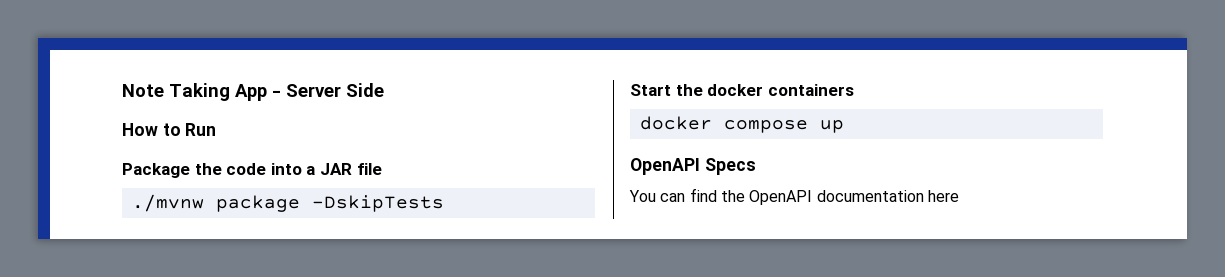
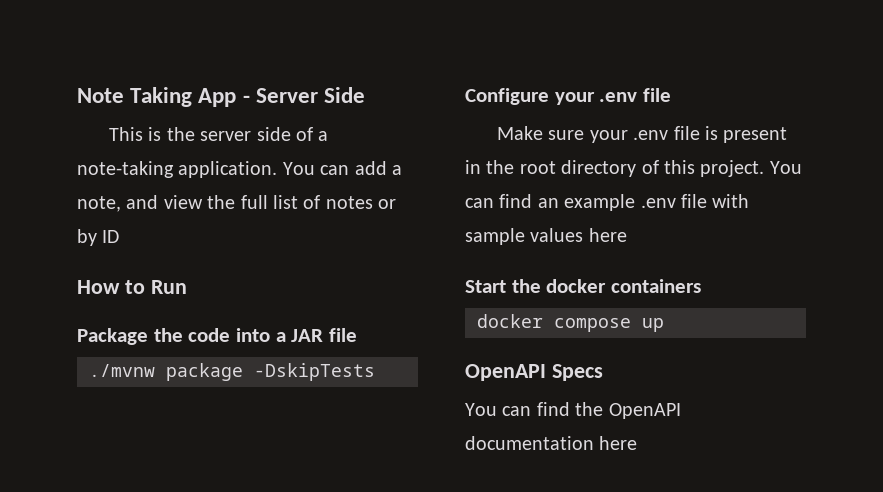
+ This is the server side of a note-taking application. You can add a note, and view the full list of notes or by ID
+ Configure your .env file
+ Make sure your .env file is present in the root directory of this project. You can find an example .env file with sample values here

